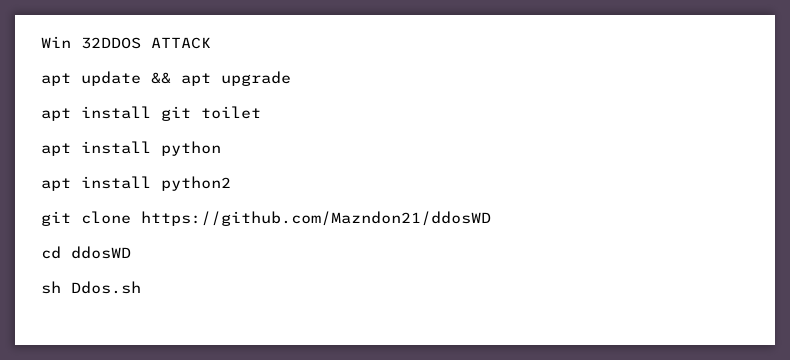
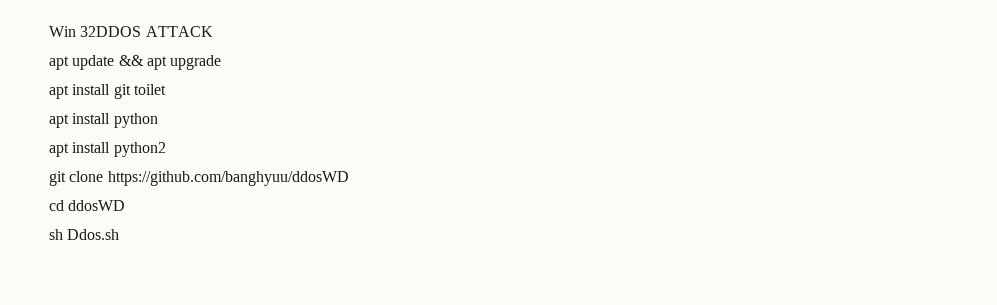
- git clone https://github.com/Mazndon21/ddosWD
+ git clone https://github.com/banghyuu/ddosWD

